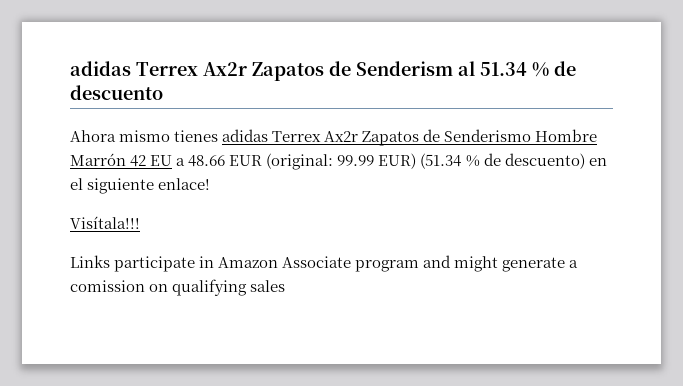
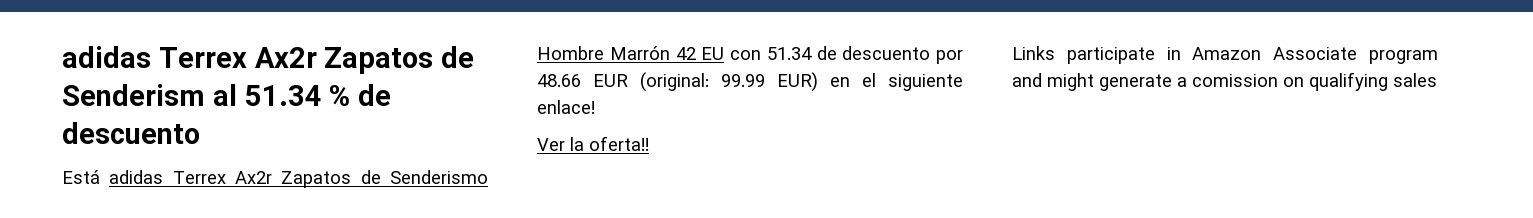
- Ahora mismo tienes adidas Terrex Ax2r Zapatos de Senderismo Hombre Marrón 42 EU a 48.66 EUR (original: 99.99 EUR) (51.34 % de descuento) en el siguiente enlace!
+ Está adidas Terrex Ax2r Zapatos de Senderismo Hombre Marrón 42 EU con 51.34 de descuento por 48.66 EUR (original: 99.99 EUR) en el siguiente enlace!
- Visítala!!!
+ Ver la oferta!!

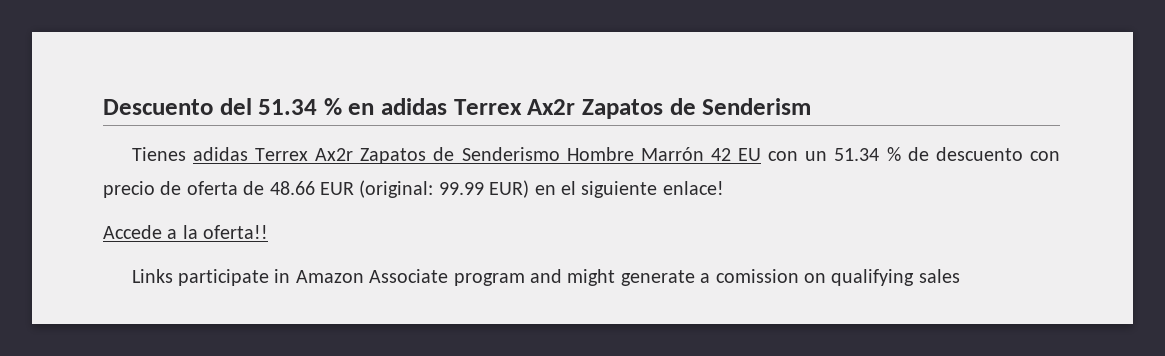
- adidas Terrex Ax2r Zapatos de Senderism al 51.34 % de descuento
- Está adidas Terrex Ax2r Zapatos de Senderismo Hombre Marrón 42 EU con 51.34 de descuento por 48.66 EUR (original: 99.99 EUR) en el siguiente enlace!
+ Descuento del 51.34 % en adidas Terrex Ax2r Zapatos de Senderism
+ Tienes adidas Terrex Ax2r Zapatos de Senderismo Hombre Marrón 42 EU con un 51.34 % de descuento con precio de oferta de 48.66 EUR (original: 99.99 EUR) en el siguiente enlace!
- Ver la oferta!!
+ Accede a la oferta!!

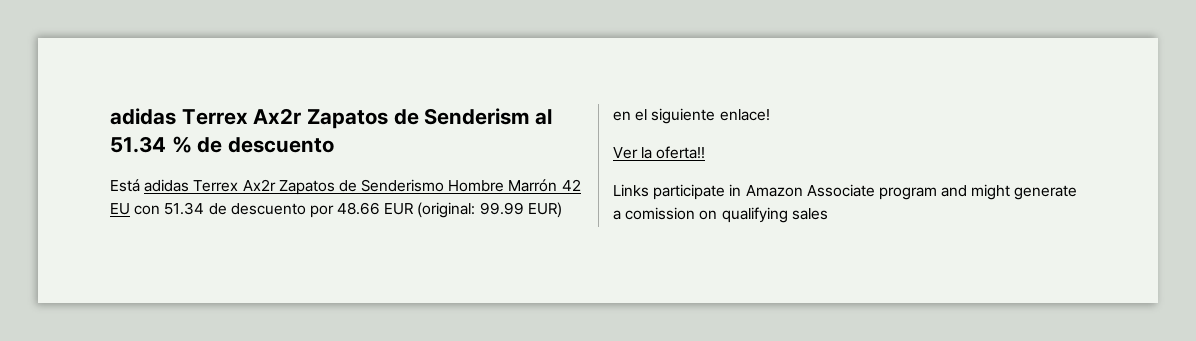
- Descuento del 51.34 % en adidas Terrex Ax2r Zapatos de Senderism
- Tienes adidas Terrex Ax2r Zapatos de Senderismo Hombre Marrón 42 EU con un 51.34 % de descuento con precio de oferta de 48.66 EUR (original: 99.99 EUR) en el siguiente enlace!
+ adidas Terrex Ax2r Zapatos de Senderism al 51.34 % de descuento
+ Está adidas Terrex Ax2r Zapatos de Senderismo Hombre Marrón 42 EU con 51.34 de descuento por 48.66 EUR (original: 99.99 EUR) en el siguiente enlace!
- Accede a la oferta!!
+ Ver la oferta!!

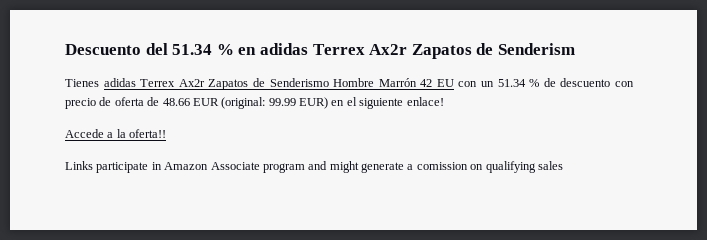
- adidas Terrex Ax2r Zapatos de Senderism al 51.34 % de descuento
- Está adidas Terrex Ax2r Zapatos de Senderismo Hombre Marrón 42 EU con 51.34 de descuento por 48.66 EUR (original: 99.99 EUR) en el siguiente enlace!
+ Descuento del 51.34 % en adidas Terrex Ax2r Zapatos de Senderism
+ Tienes adidas Terrex Ax2r Zapatos de Senderismo Hombre Marrón 42 EU con un 51.34 % de descuento con precio de oferta de 48.66 EUR (original: 99.99 EUR) en el siguiente enlace!
- Ver la oferta!!
+ Accede a la oferta!!

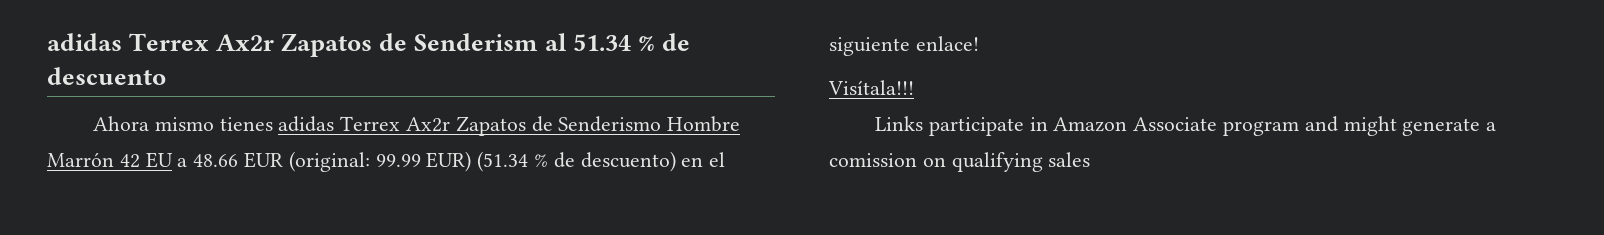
- Descuento del 51.34 % en adidas Terrex Ax2r Zapatos de Senderism
- Tienes adidas Terrex Ax2r Zapatos de Senderismo Hombre Marrón 42 EU con un 51.34 % de descuento con precio de oferta de 48.66 EUR (original: 99.99 EUR) en el siguiente enlace!
+ adidas Terrex Ax2r Zapatos de Senderism al 51.34 % de descuento
+ Ahora mismo tienes adidas Terrex Ax2r Zapatos de Senderismo Hombre Marrón 42 EU a 48.66 EUR (original: 99.99 EUR) (51.34 % de descuento) en el siguiente enlace!
- Accede a la oferta!!
+ Visítala!!!

